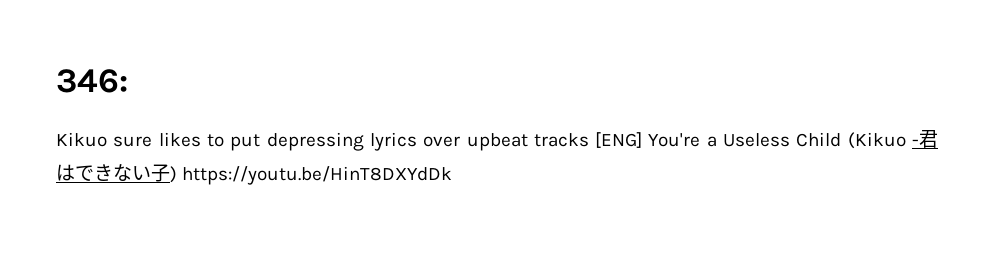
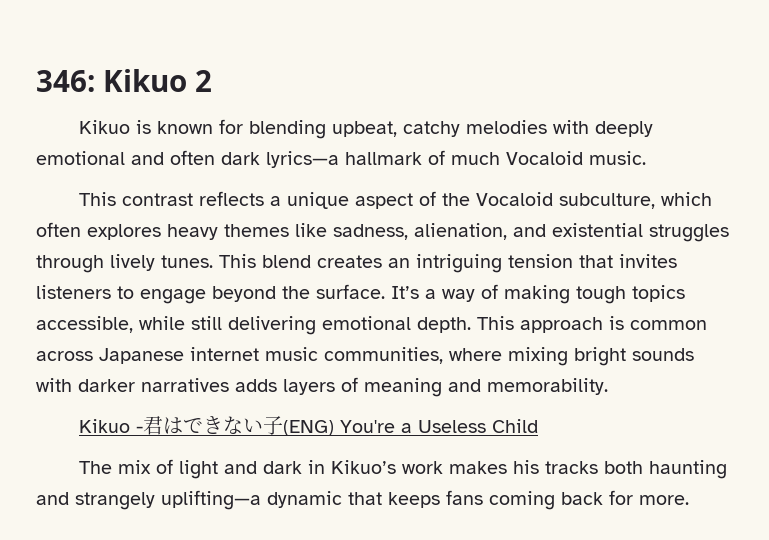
- 346:
- Kikuo sure likes to put depressing lyrics over upbeat tracks [ENG] You're a Useless Child (Kikuo -君はできない子) https://youtu.be/HinT8DXYdDk
+ 346: Kikuo 2
+ Kikuo is known for blending upbeat, catchy melodies with deeply emotional and often dark lyrics—a hallmark of much Vocaloid music.
+ This contrast reflects a unique aspect of the Vocaloid subculture, which often explores heavy themes like sadness, alienation, and existential struggles through lively tunes. This blend creates an intriguing tension that invites listeners to engage beyond the surface. It’s a way of making tough topics accessible, while still delivering emotional depth. This approach is common across Japanese internet music communities, where mixing bright sounds with darker narratives adds layers of meaning and memorability.
+ Kikuo -君はできない子(ENG) You're a Useless Child
+ The mix of light and dark in Kikuo’s work makes his tracks both haunting and strangely uplifting—a dynamic that keeps fans coming back for more.

